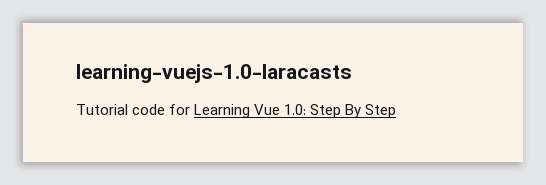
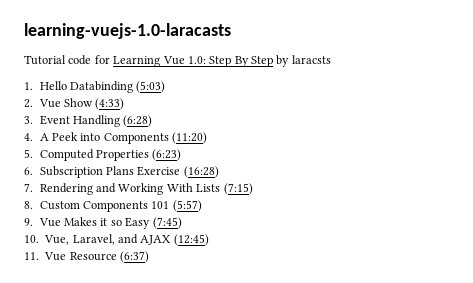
- Tutorial code for Learning Vue 1.0: Step By Step
+ Tutorial code for Learning Vue 1.0: Step By Step by laracsts
+ 1. Hello Databinding (5:03)
+ 2. Vue Show (4:33)
+ 3. Event Handling (6:28)
+ 4. A Peek into Components (11:20)
+ 5. Computed Properties (6:23)
+ 6. Subscription Plans Exercise (16:28)
+ 7. Rendering and Working With Lists (7:15)
+ 8. Custom Components 101 (5:57)
+ 9. Vue Makes it so Easy (7:45)
+ 10. Vue, Laravel, and AJAX (12:45)
+ 11. Vue Resource (6:37)

